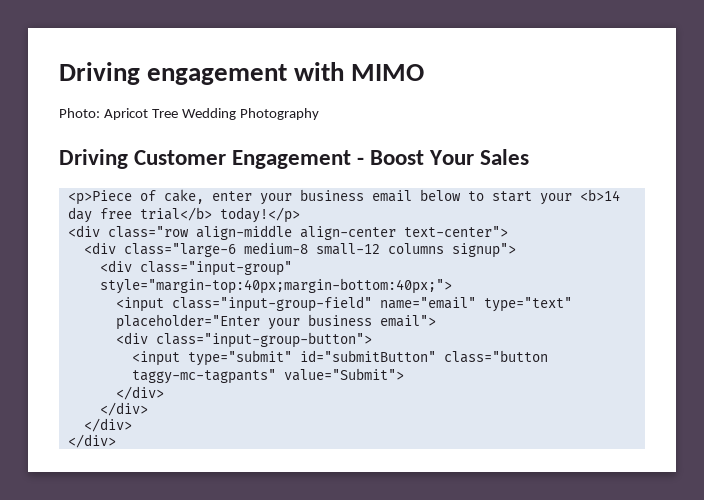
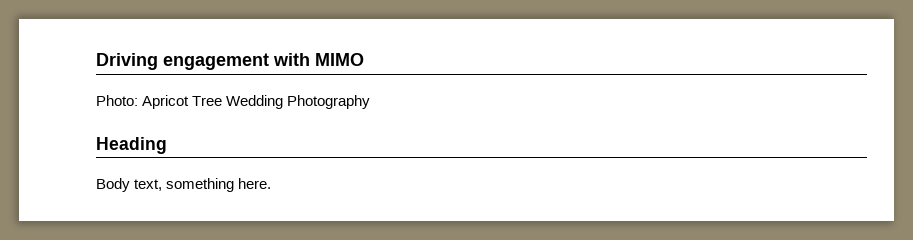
- Driving Customer Engagement - Boost Your Sales
- <p>Piece of cake, enter your business email below to start your <b>14 day free trial</b> today!</p>
- <div class="row align-middle align-center text-center">
- <div class="large-6 medium-8 small-12 columns signup">
- <div class="input-group" style="margin-top:40px;margin-bottom:40px;">
- <input class="input-group-field" name="email" type="text" placeholder="Enter your business email">
- <div class="input-group-button">
- <input type="submit" id="submitButton" class="button taggy-mc-tagpants" value="Submit">
- </div>
- </div>
- </div>
- </div>
+ Heading
+ Body text, something here.

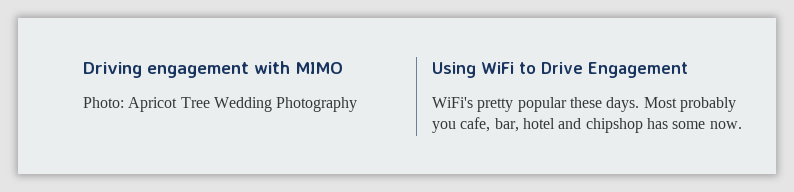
- Heading
- Body text, something here.
+ Using WiFi to Drive Engagement
+ WiFi's pretty popular these days. Most probably you cafe, bar, hotel and chipshop has some now.

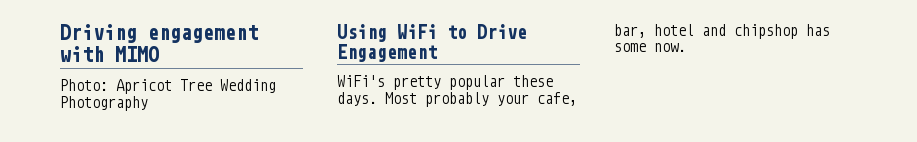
- Most probably you cafe, bar, hotel and chipshop has some now.
+ Most probably your cafe, bar, hotel and chipshop has some now.

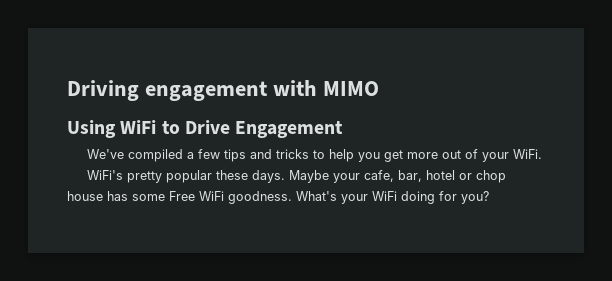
- Photo: Apricot Tree Wedding Photography
+ We've compiled a few tips and tricks to help you get more out of your WiFi.
- Most probably your cafe, bar, hotel and chipshop has some now.
+ Maybe your cafe, bar, hotel or chop house has some Free WiFi goodness. What's your WiFi doing for you?

